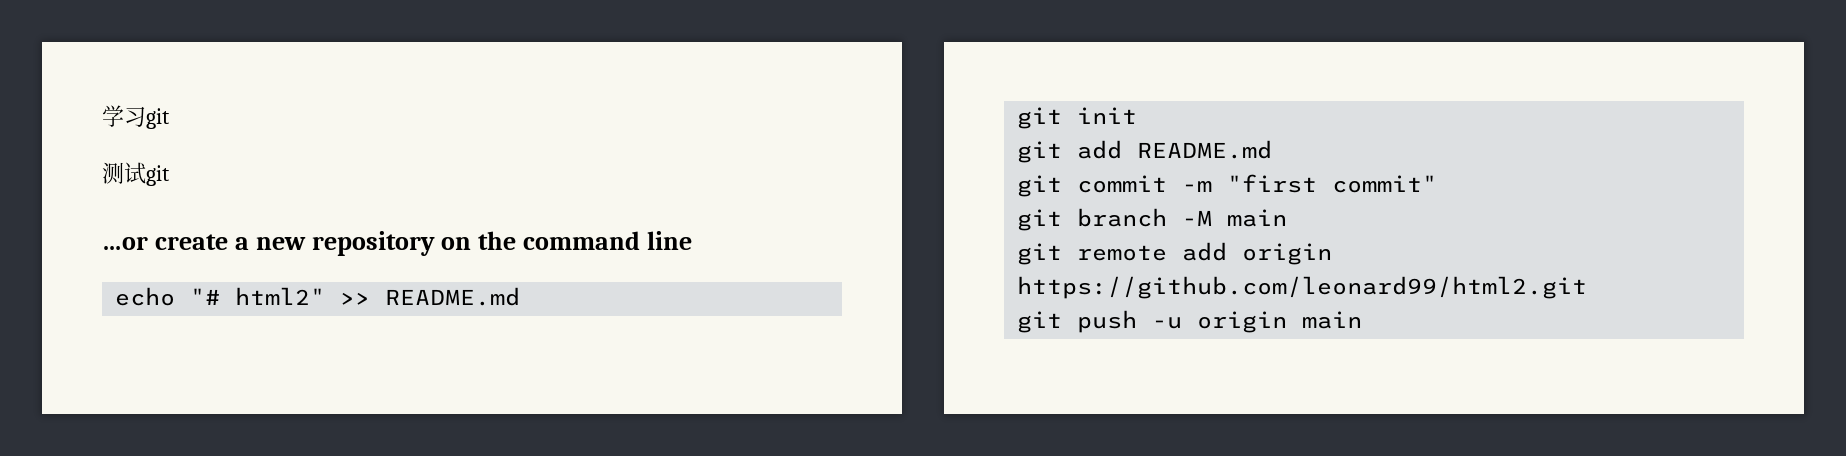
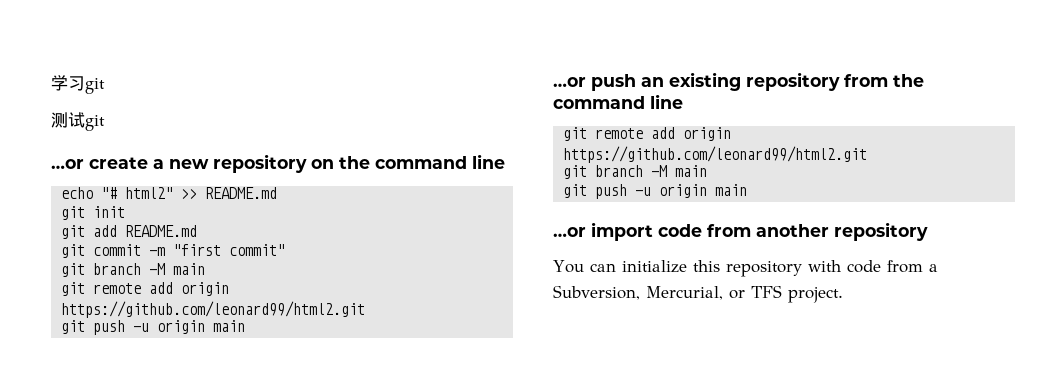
+ …or push an existing repository from the command line
+ git remote add origin https://github.com/leonard99/html2.git
+ git branch -M main
+ git push -u origin main
+ …or import code from another repository
+ You can initialize this repository with code from a Subversion, Mercurial, or TFS project.

